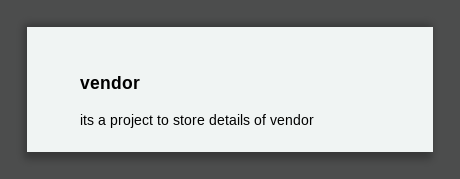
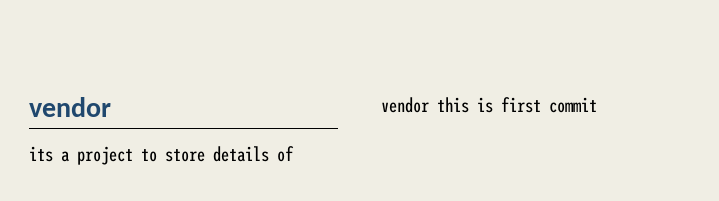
- its a project to store details of vendor
+ its a project to store details of vendor this is first commit

